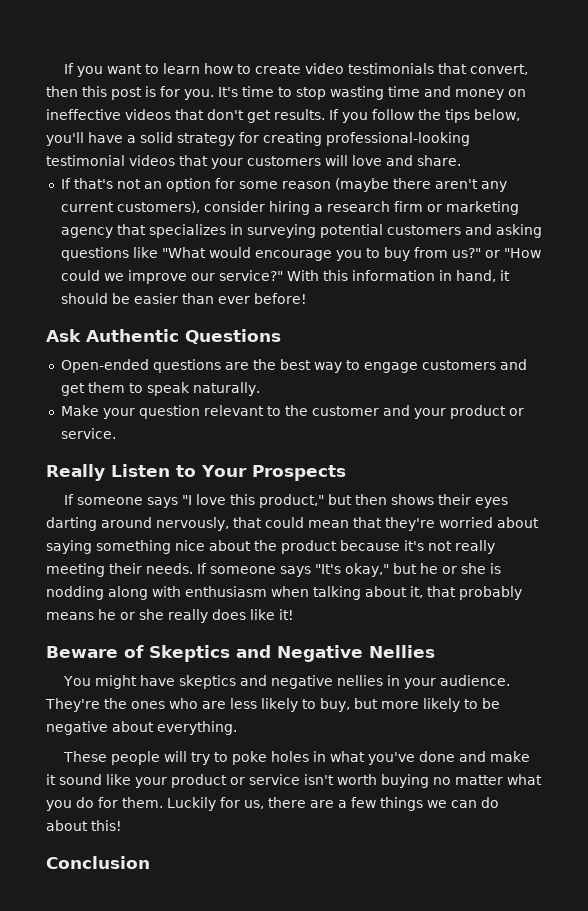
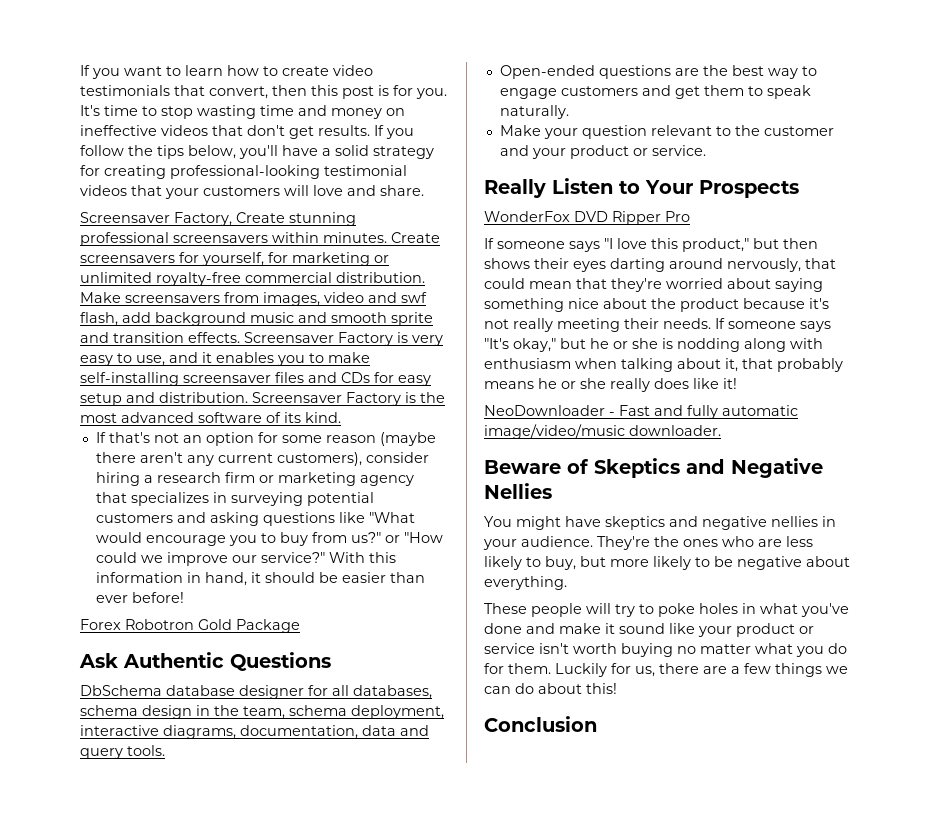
+ Screensaver Factory, Create stunning professional screensavers within minutes. Create screensavers for yourself, for marketing or unlimited royalty-free commercial distribution. Make screensavers from images, video and swf flash, add background music and smooth sprite and transition effects. Screensaver Factory is very easy to use, and it enables you to make self-installing screensaver files and CDs for easy setup and distribution. Screensaver Factory is the most advanced software of its kind.
+ Forex Robotron Gold Package
+ DbSchema database designer for all databases, schema design in the team, schema deployment, interactive diagrams, documentation, data and query tools.
+ WonderFox DVD Ripper Pro
+ NeoDownloader - Fast and fully automatic image/video/music downloader.

